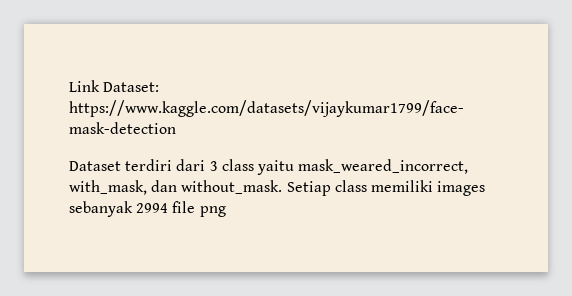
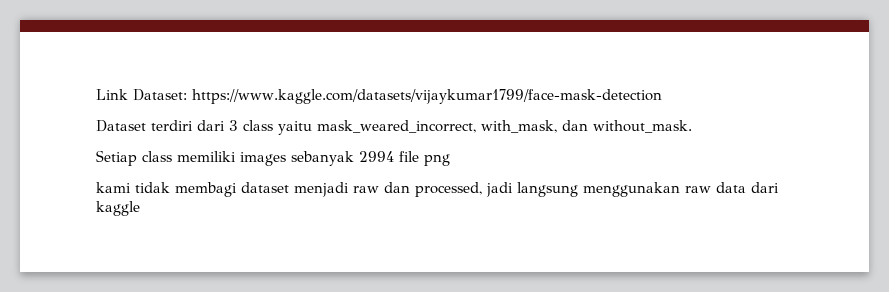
- Dataset terdiri dari 3 class yaitu mask_weared_incorrect, with_mask, dan without_mask. Setiap class memiliki images sebanyak 2994 file png
+ Dataset terdiri dari 3 class yaitu mask_weared_incorrect, with_mask, dan without_mask.
+ Setiap class memiliki images sebanyak 2994 file png
+ kami tidak membagi dataset menjadi raw dan processed, jadi langsung menggunakan raw data dari kaggle

